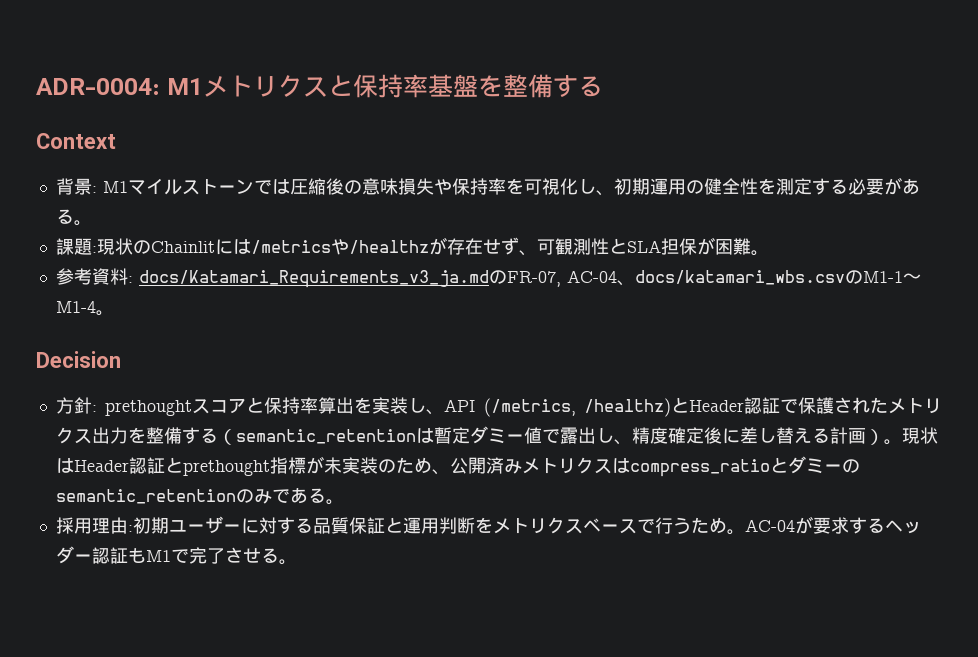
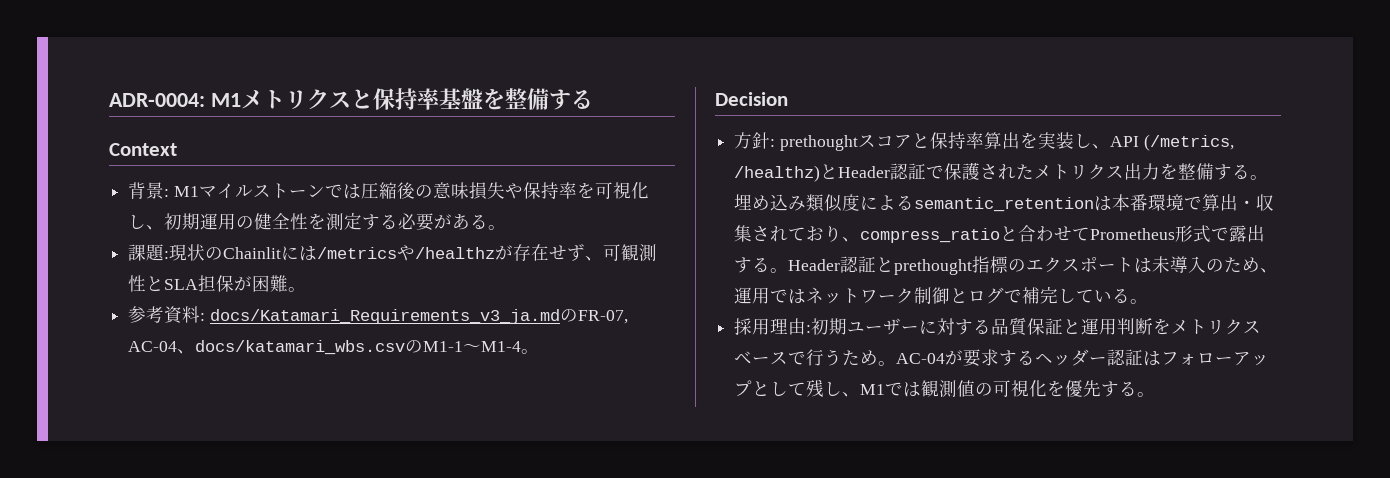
- 方針: prethoughtスコアと保持率算出を実装し、API (/metrics, /healthz)とHeader認証で保護されたメトリクス出力を整備する（semantic_retentionは暫定ダミー値で露出し、精度確定後に差し替える計画）。現状はHeader認証とprethought指標が未実装のため、公開済みメトリクスはcompress_ratioとダミーのsemantic_retentionのみである。
+ 方針: prethoughtスコアと保持率算出を実装し、API (/metrics, /healthz)とHeader認証で保護されたメトリクス出力を整備する。埋め込み類似度によるsemantic_retentionは本番環境で算出・収集されており、compress_ratioと合わせてPrometheus形式で露出する。Header認証とprethought指標のエクスポートは未導入のため、運用ではネットワーク制御とログで補完している。
- AC-04が要求するヘッダー認証もM1で完了させる。
+ AC-04が要求するヘッダー認証はフォローアップとして残し、M1では観測値の可視化を優先する。

